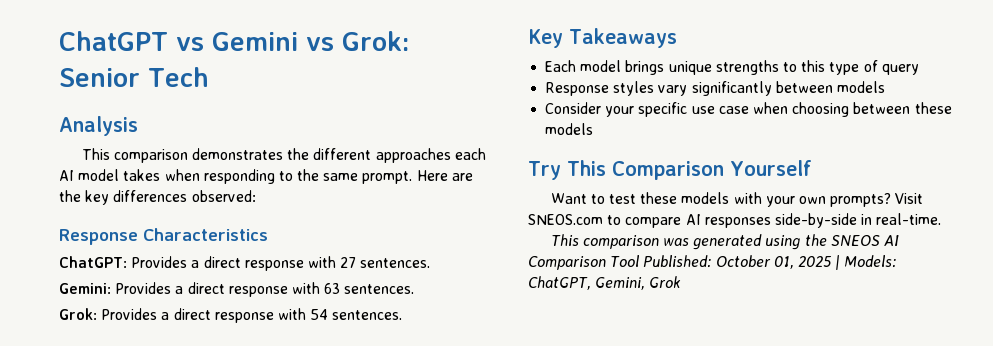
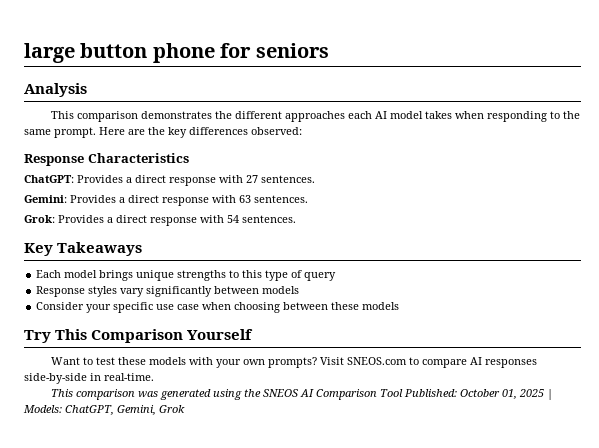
- ChatGPT vs Gemini vs Grok: Senior Tech
+ large button phone for seniors

